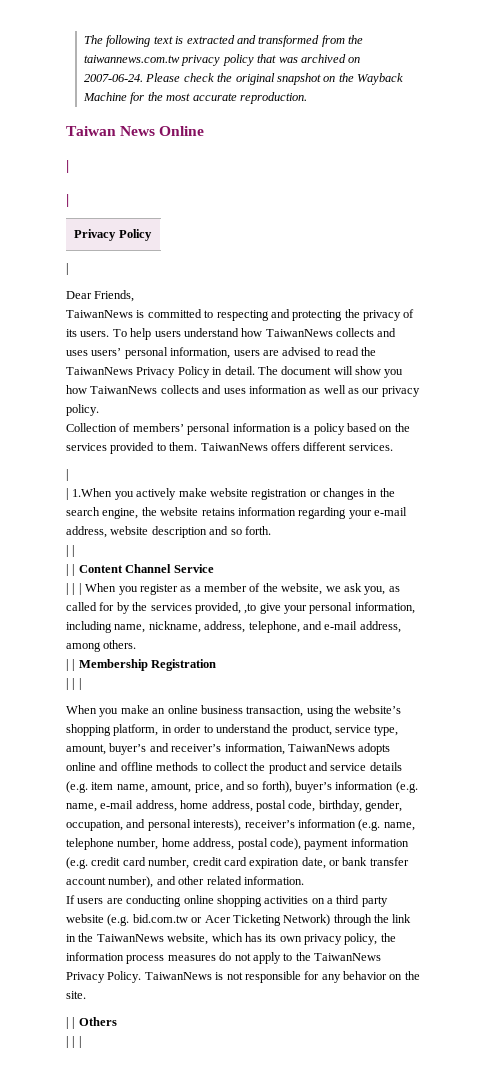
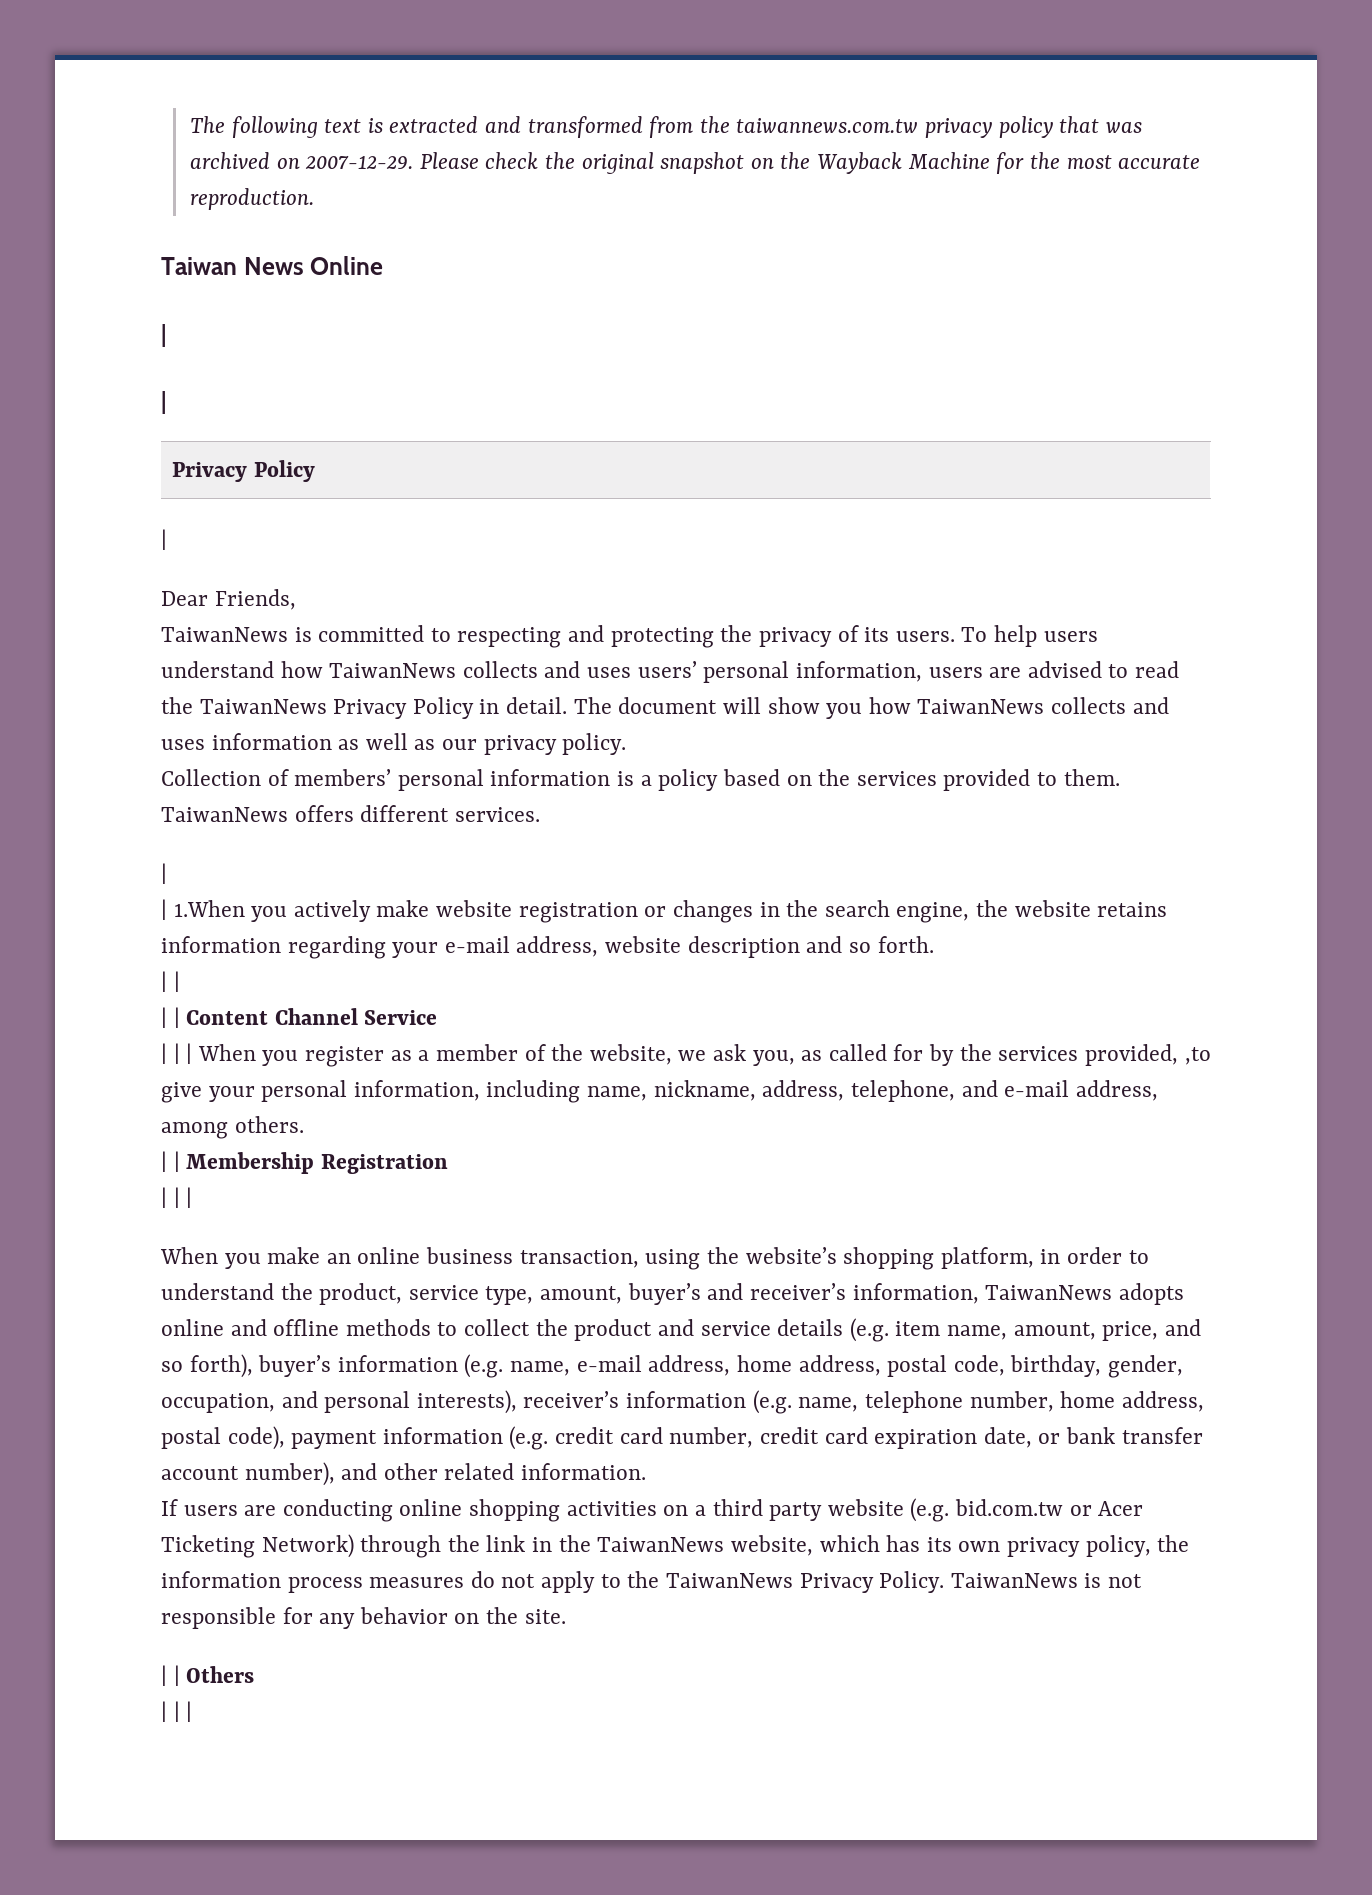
- The following text is extracted and transformed from the taiwannews.com.tw privacy policy that was archived on 2007-06-24.
+ The following text is extracted and transformed from the taiwannews.com.tw privacy policy that was archived on 2007-12-29.

